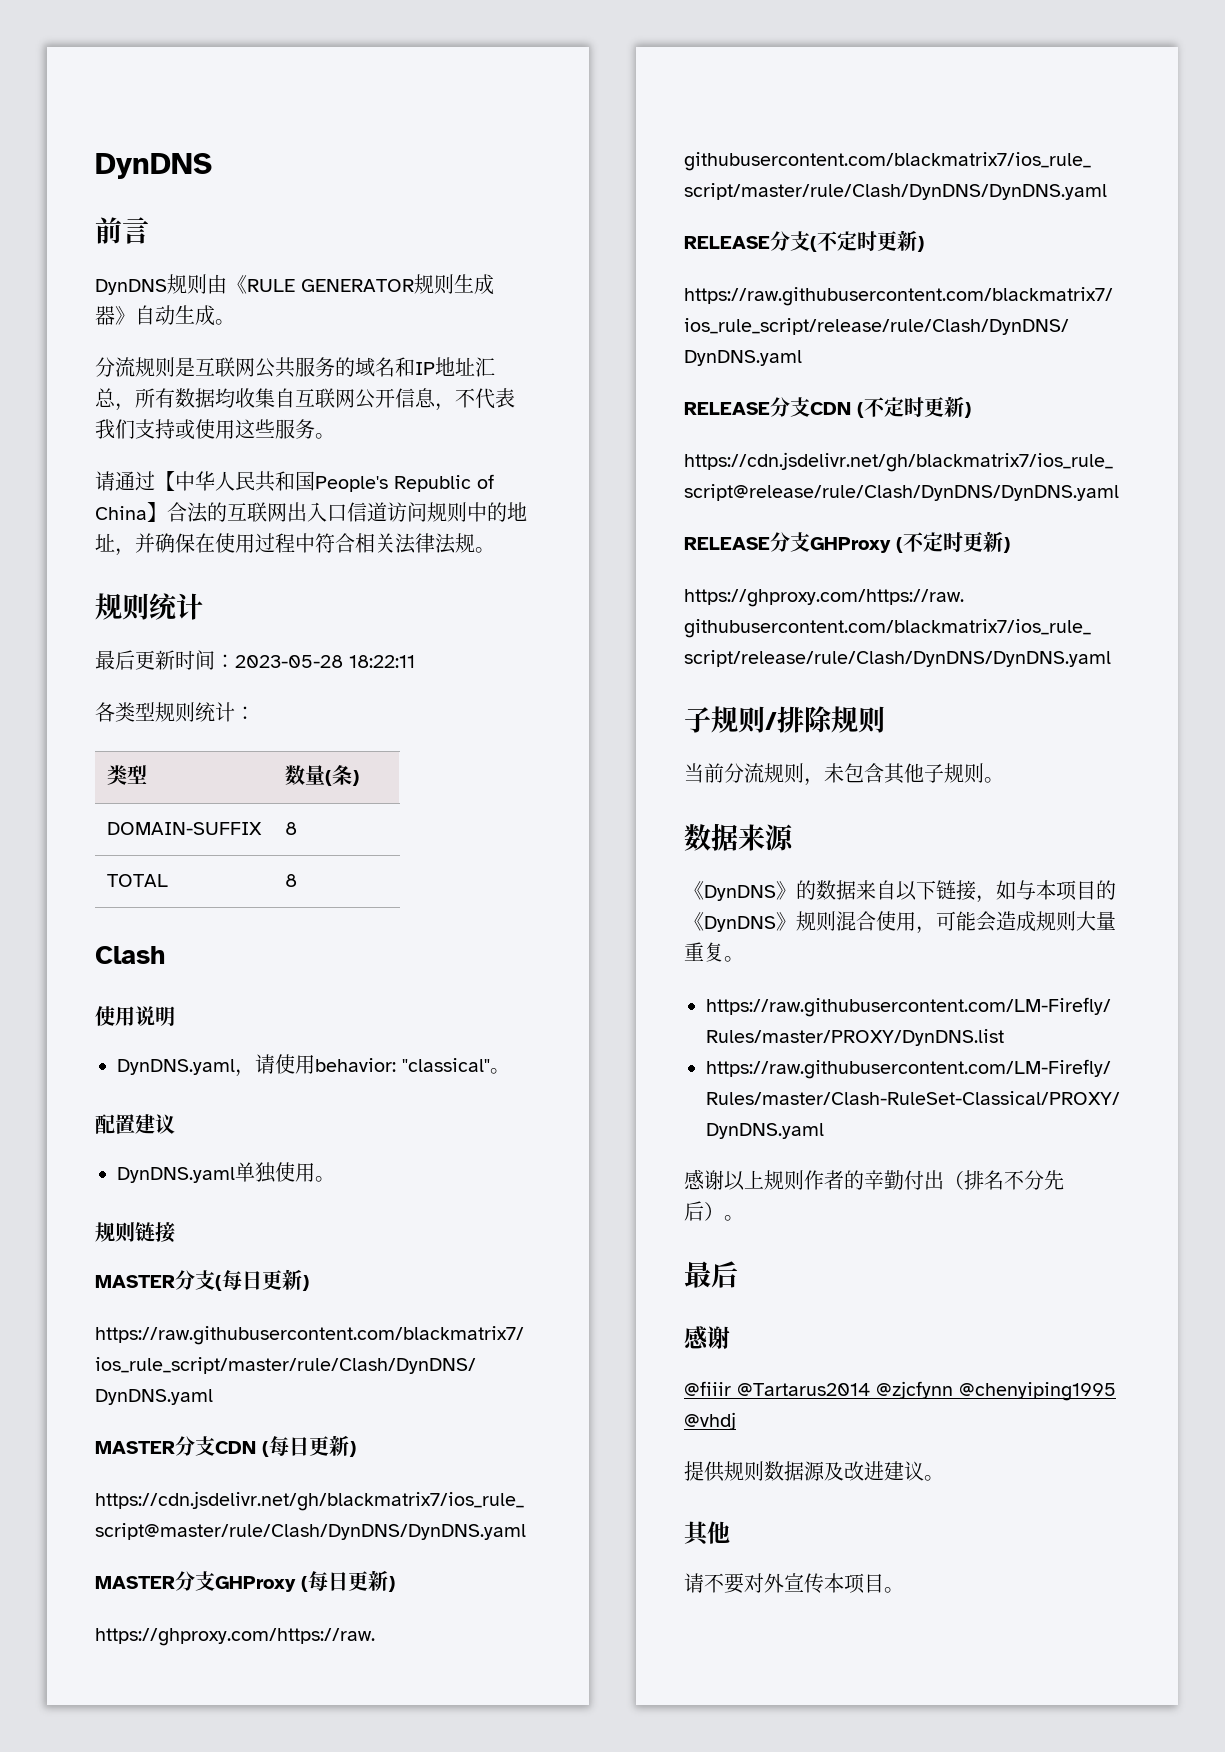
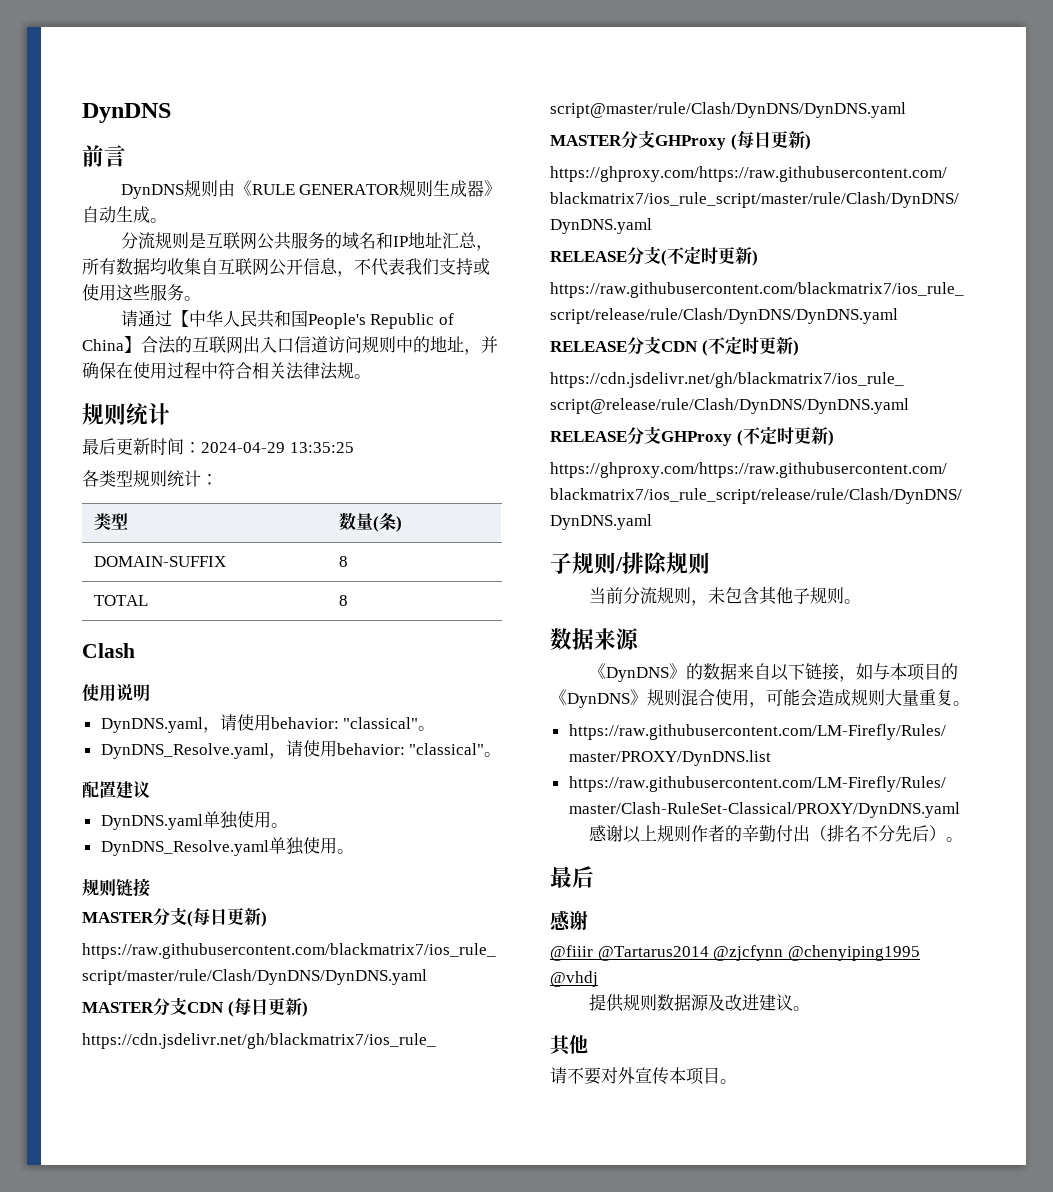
- 最后更新时间：2023-05-28 18:22:11
+ 最后更新时间：2024-04-29 13:35:25
+ DynDNS_Resolve.yaml，请使用behavior: "classical"。
+ DynDNS_Resolve.yaml单独使用。

